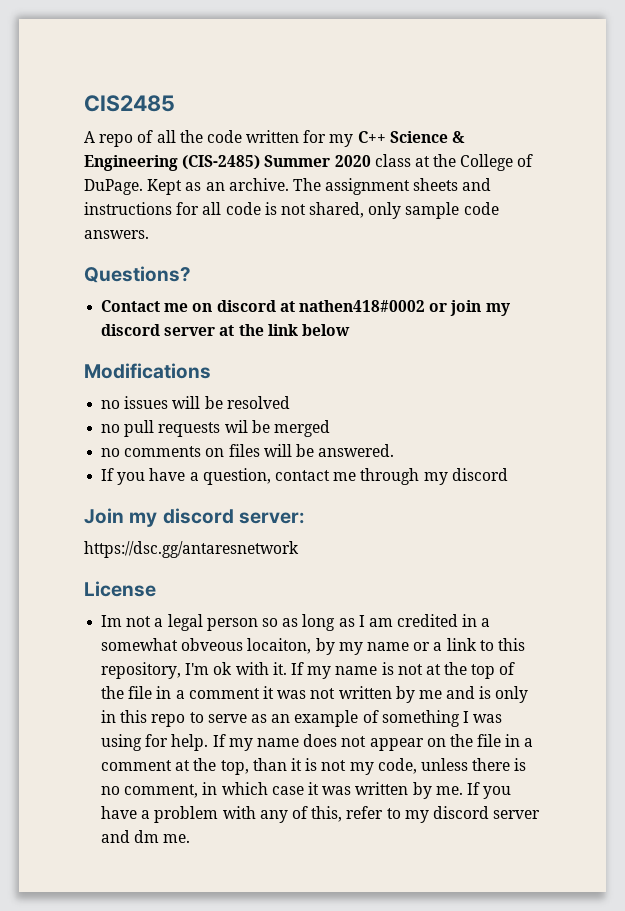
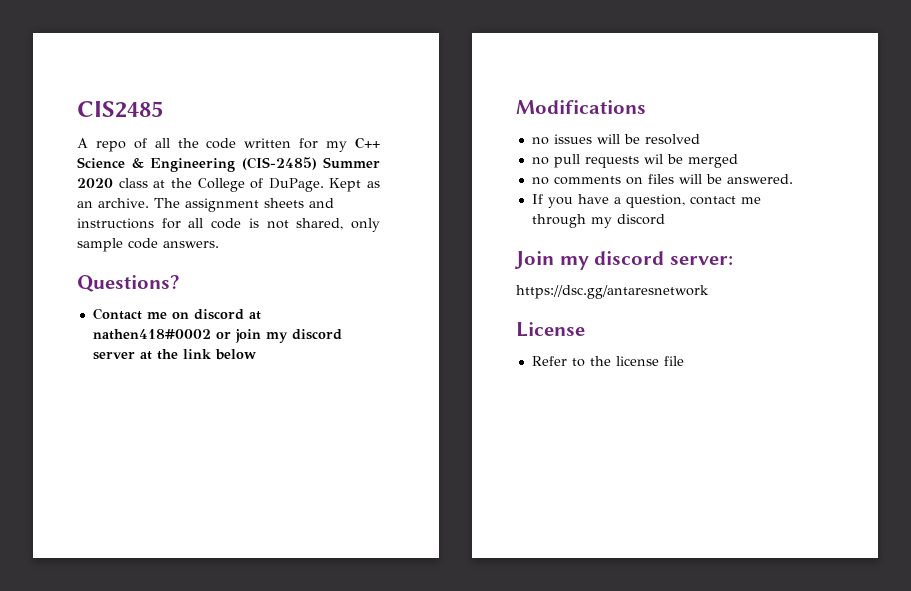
- Im not a legal person so as long as I am credited in a somewhat obveous locaiton, by my name or a link to this repository, I'm ok with it. If my name is not at the top of the file in a comment it was not written by me and is only in this repo to serve as an example of something I was using for help. If my name does not appear on the file in a comment at the top, than it is not my code, unless there is no comment, in which case it was written by me. If you have a problem with any of this, refer to my discord server and dm me.
+ Refer to the license file

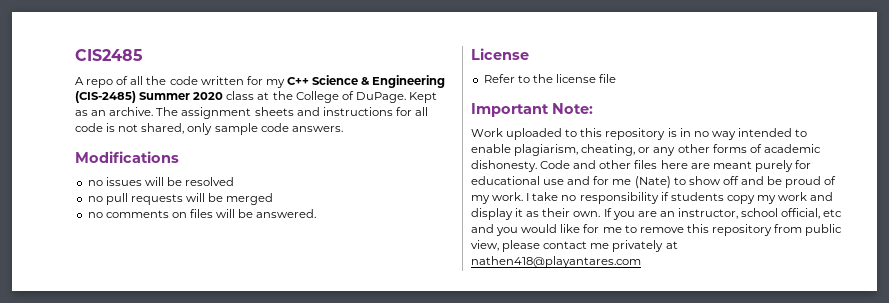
- Questions?
- Contact me on discord at nathen418#0002 or join my discord server at the link below
- no pull requests wil be merged
+ no pull requests will be merged
- If you have a question, contact me through my discord
- Join my discord server:
- https://dsc.gg/antaresnetwork
+ Important Note:
+ Work uploaded to this repository is in no way intended to enable plagiarism, cheating, or any other forms of academic dishonesty. Code and other files here are meant purely for educational use and for me (Nate) to show off and be proud of my work. I take no responsibility if students copy my work and display it as their own. If you are an instructor, school official, etc and you would like for me to remove this repository from public view, please contact me privately at nathen418@playantares.com

